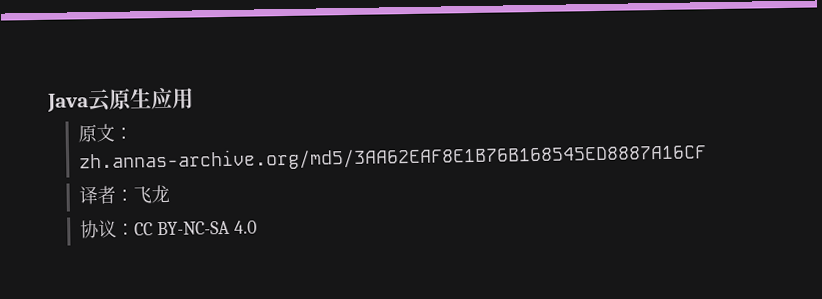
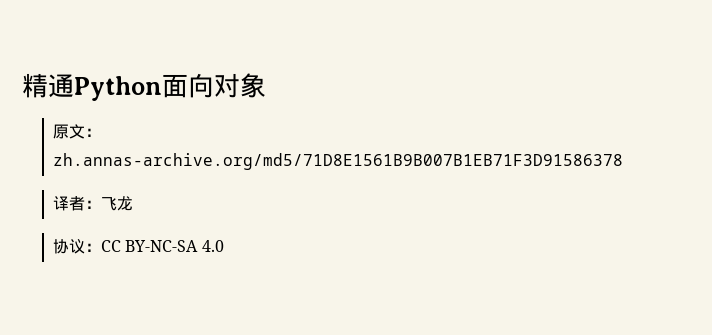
- Java云原生应用
+ 精通Python面向对象
- 原文：zh.annas-archive.org/md5/3AA62EAF8E1B76B168545ED8887A16CF
+ 原文：zh.annas-archive.org/md5/71D8E1561B9B007B1EB71F3D91586378

